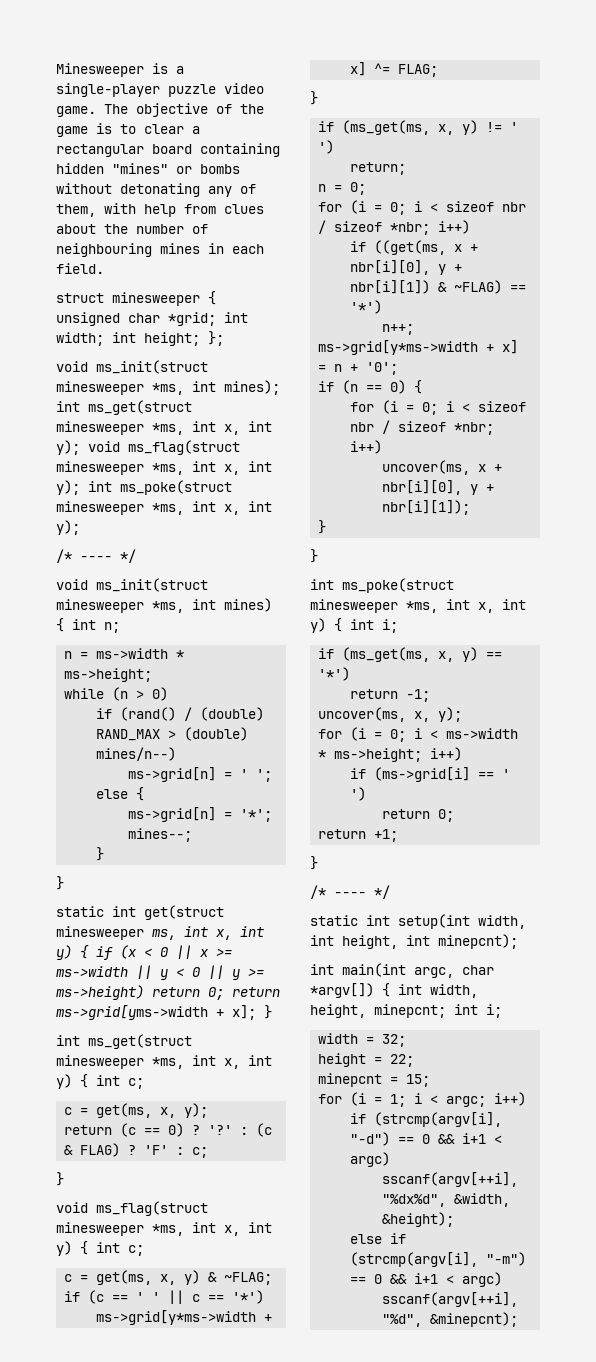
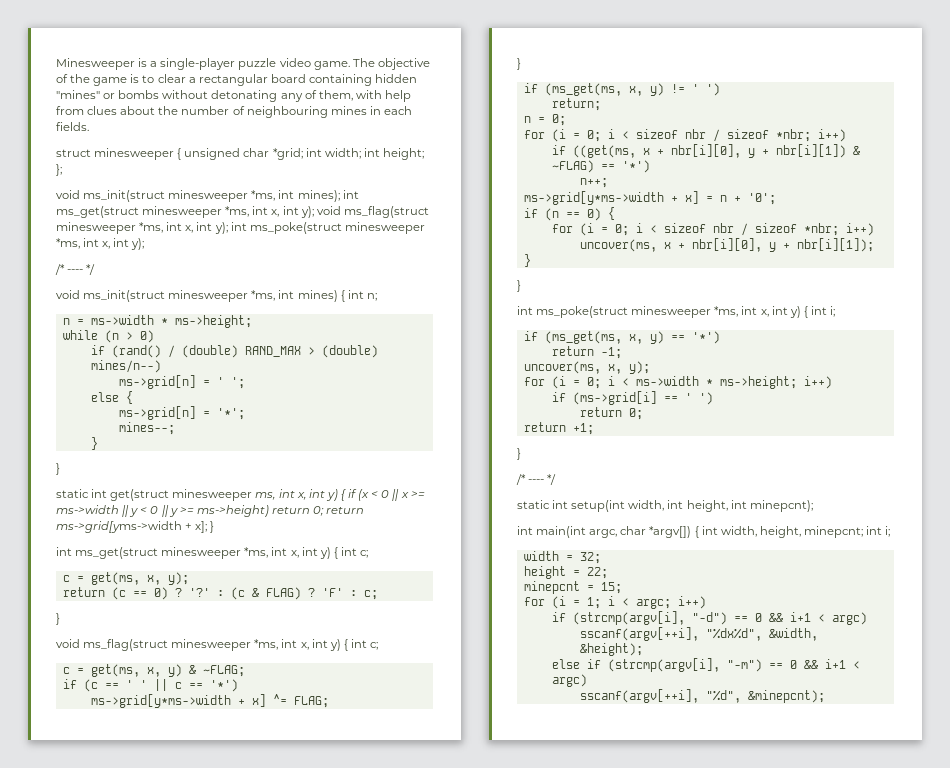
- The objective of the game is to clear a rectangular board containing hidden "mines" or bombs without detonating any of them, with help from clues about the number of neighbouring mines in each field.
+ The objective of the game is to clear a rectangular board containing hidden "mines" or bombs without detonating any of them, with help from clues about the number of neighbouring mines in each fields.

